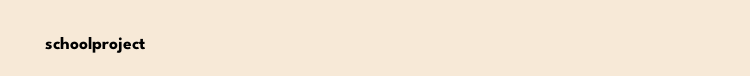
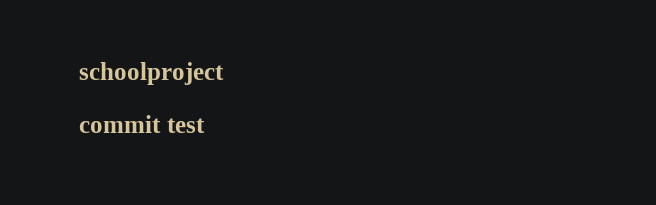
+ commit test

